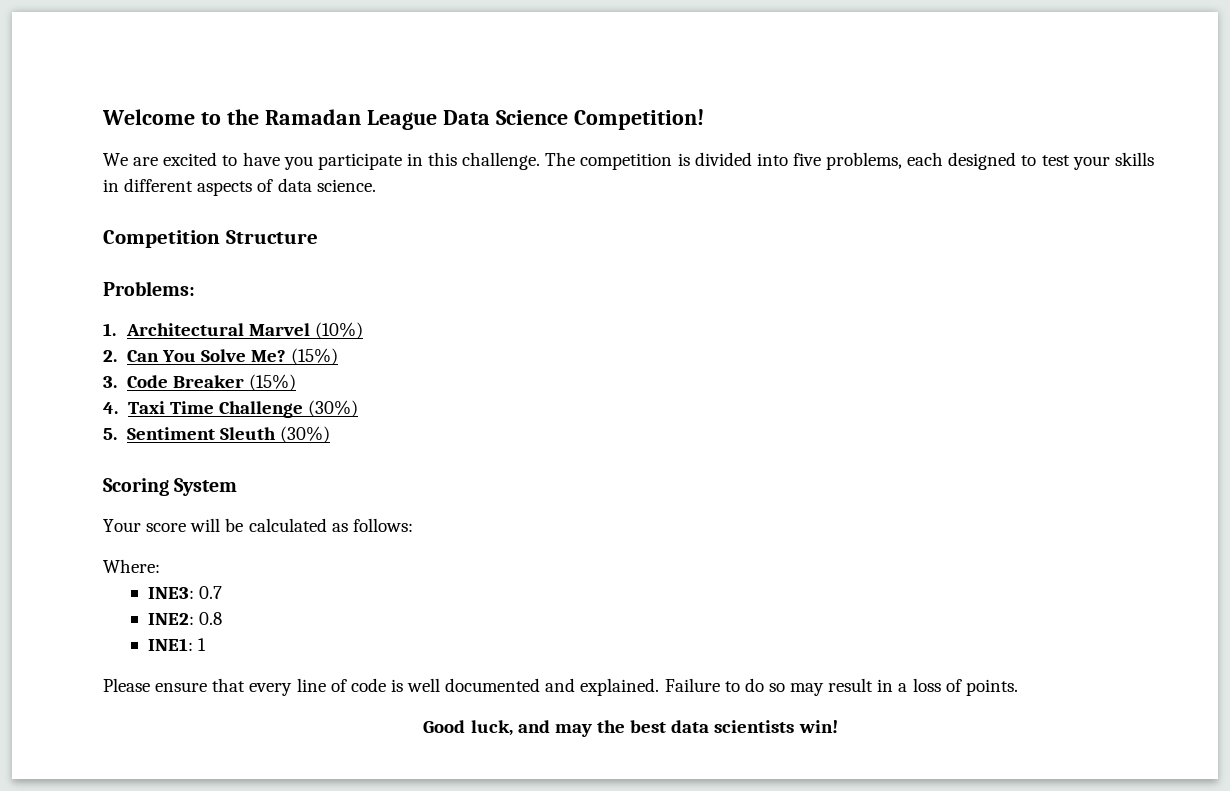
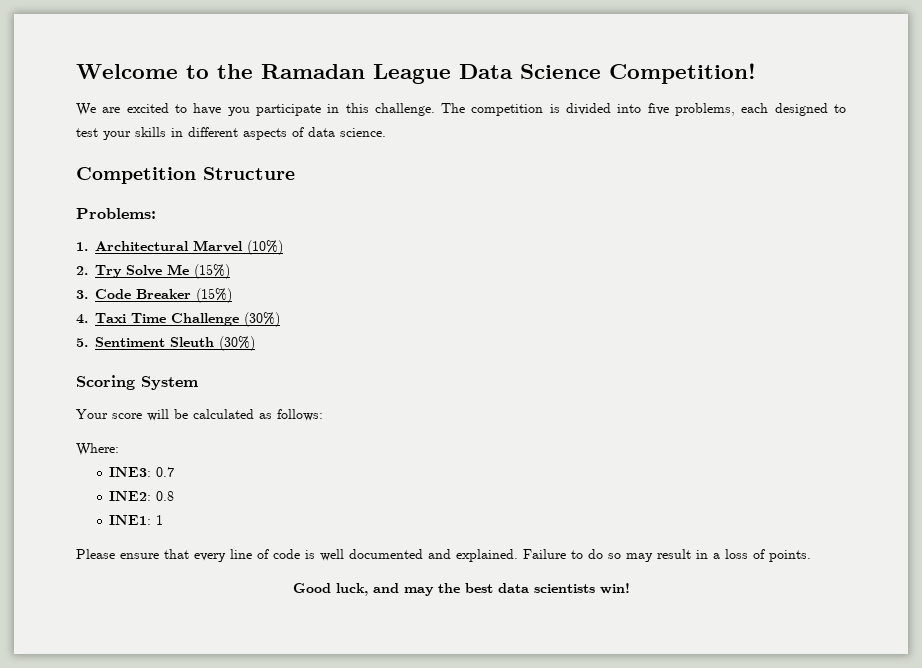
- 2. Can You Solve Me? (15%)
+ 2. Try Solve Me (15%)

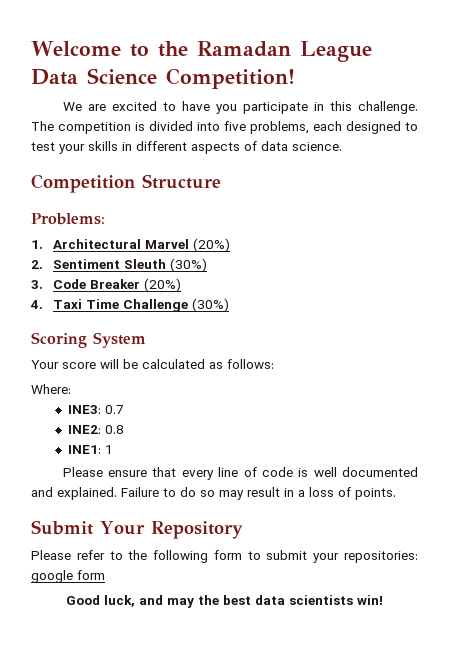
- 1. Architectural Marvel (10%)
+ 1. Architectural Marvel (20%)
- 2. Try Solve Me (15%)
+ 2. Sentiment Sleuth (30%)
- 3. Code Breaker (15%)
+ 3. Code Breaker (20%)
- 5. Sentiment Sleuth (30%)
+ Submit Your Repository
+ Please refer to the following form to submit your repositories: google form

